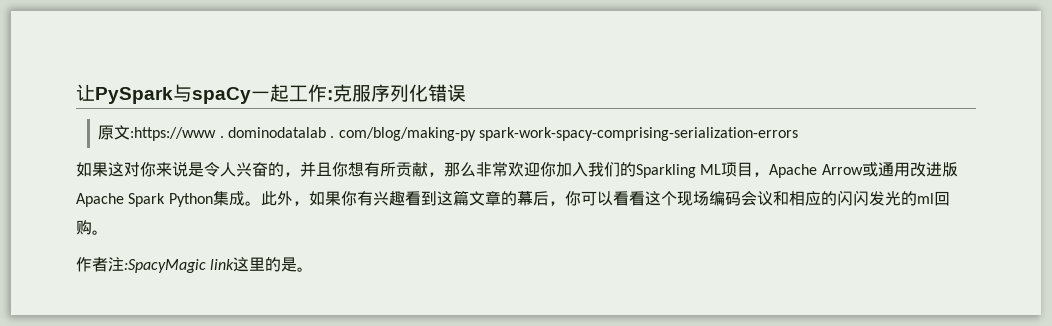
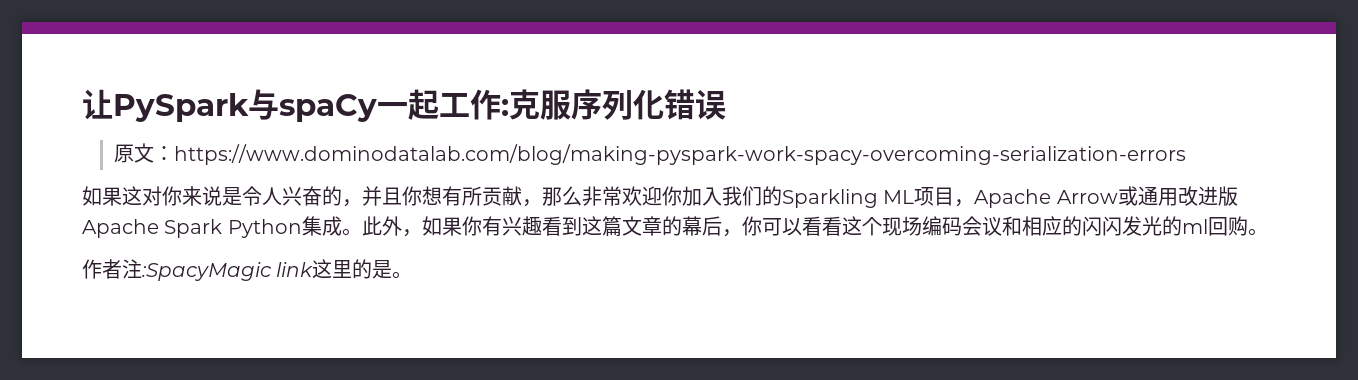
- 原文:https://www . dominodatalab . com/blog/making-py spark-work-spacy-comprising-serialization-errors
+ 原文：https://www.dominodatalab.com/blog/making-pyspark-work-spacy-overcoming-serialization-errors

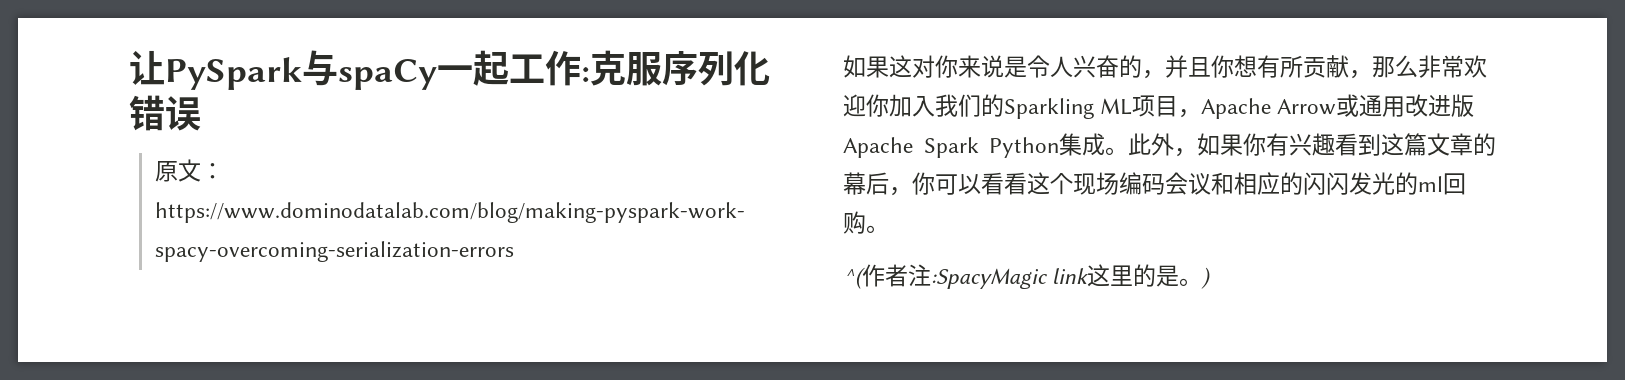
- 作者注:SpacyMagic link这里的是。
+ ^(作者注:SpacyMagic link这里的是。)

